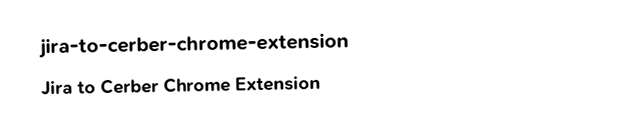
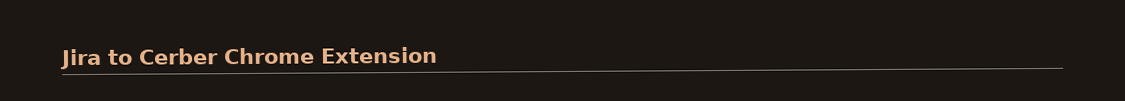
- jira-to-cerber-chrome-extension

